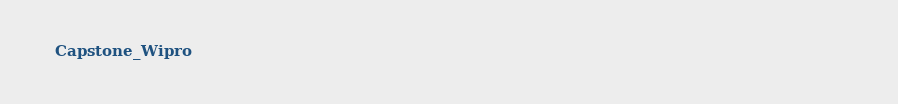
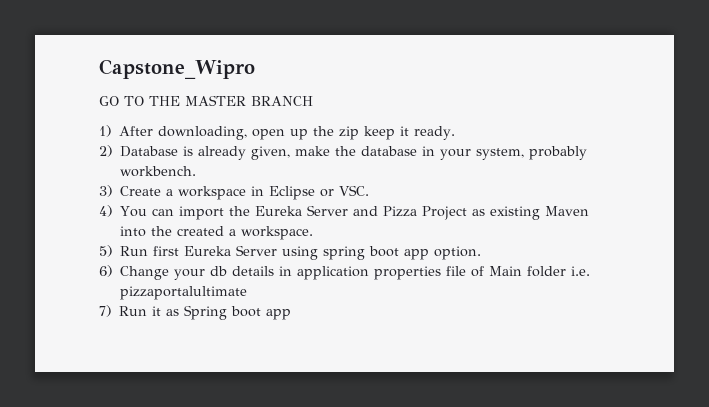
+ GO TO THE MASTER BRANCH
+ 1) After downloading, open up the zip keep it ready.
+ 2) Database is already given, make the database in your system, probably workbench.
+ 3) Create a workspace in Eclipse or VSC.
+ 4) You can import the Eureka Server and Pizza Project as existing Maven into the created a workspace.
+ 5) Run first Eureka Server using spring boot app option.
+ 6) Change your db details in application properties file of Main folder i.e. pizzaportalultimate
+ 7) Run it as Spring boot app

